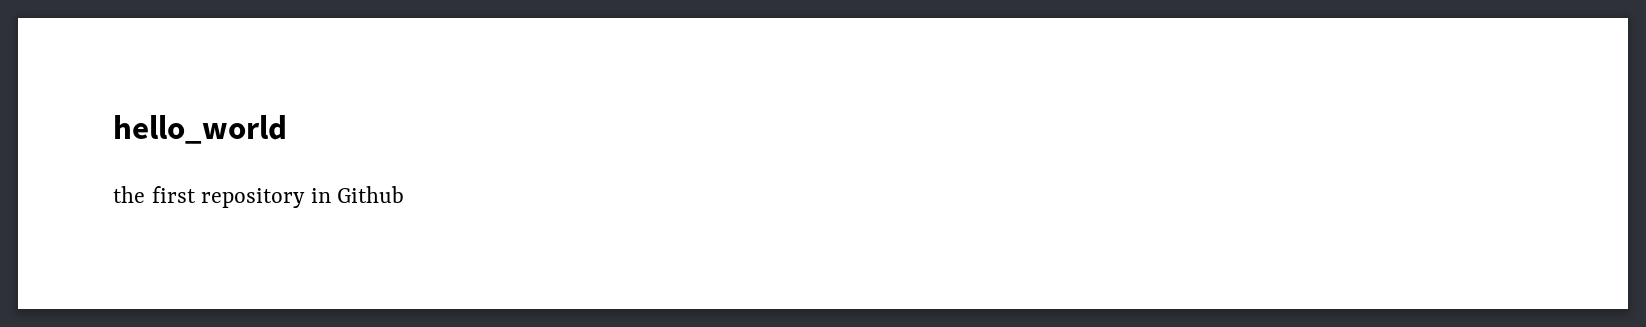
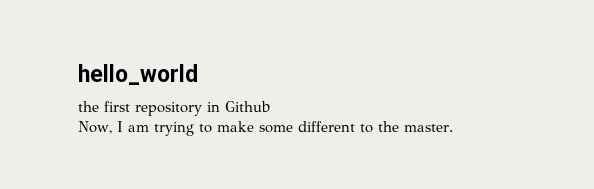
+ Now, I am trying to make some different to the master.

